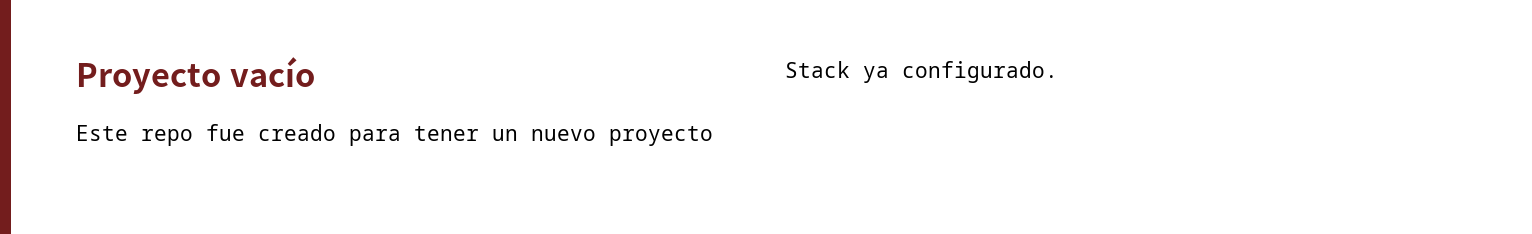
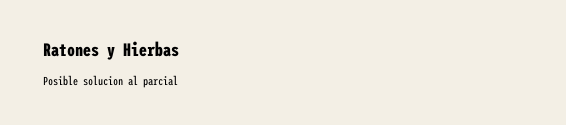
- Proyecto vacío
- Este repo fue creado para tener un nuevo proyecto Stack ya configurado.
+ Ratones y Hierbas
+ Posible solucion al parcial

